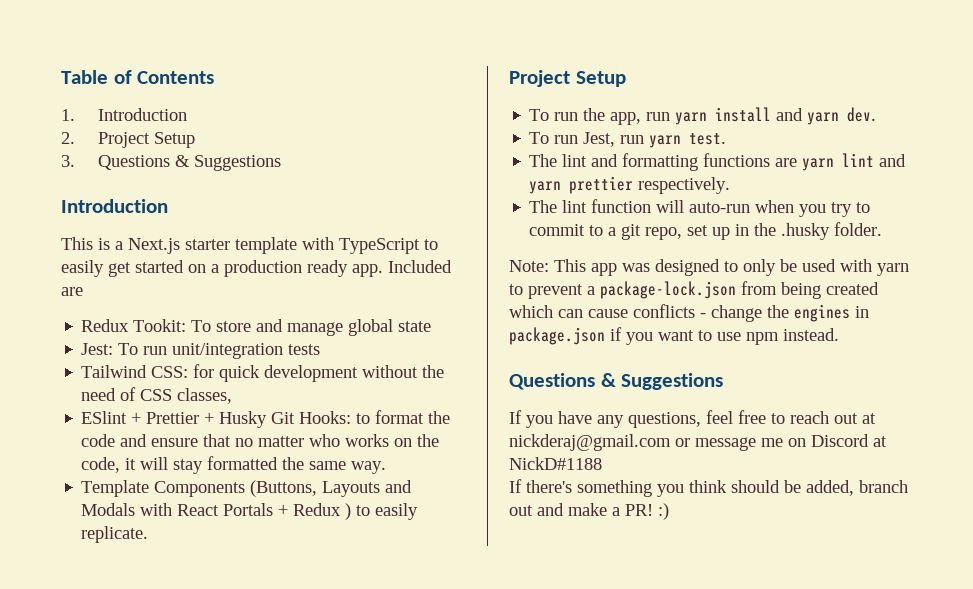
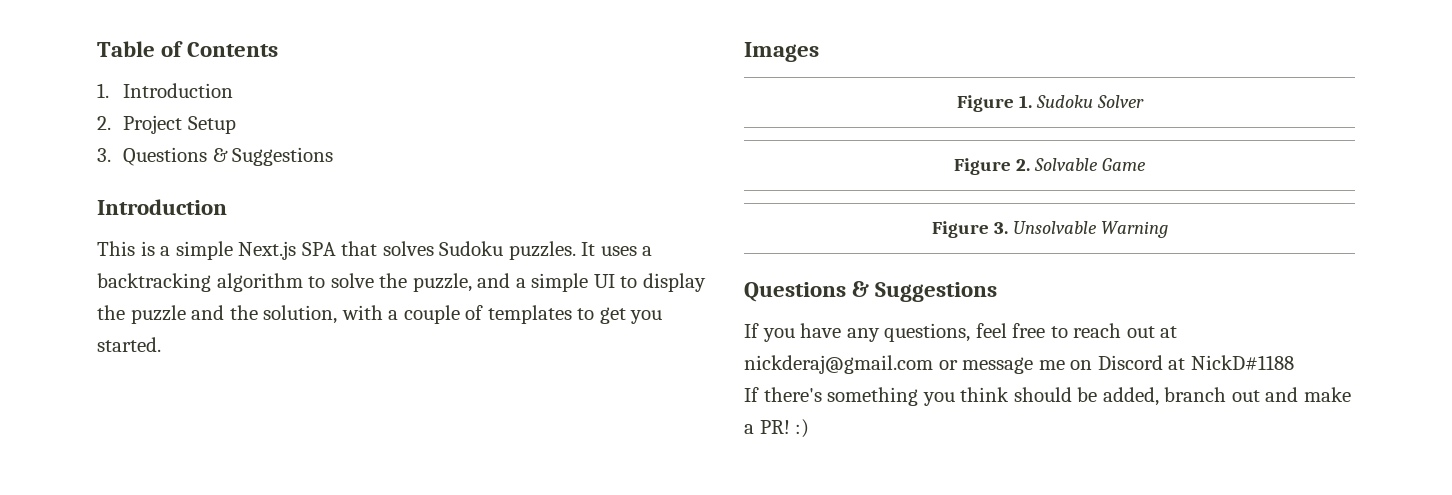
- This is a Next.js starter template with TypeScript to easily get started on a production ready app. Included are
- Redux Tookit: To store and manage global state
- Jest: To run unit/integration tests
- Tailwind CSS: for quick development without the need of CSS classes,
- ESlint + Prettier + Husky Git Hooks: to format the code and ensure that no matter who works on the code, it will stay formatted the same way.
- Template Components (Buttons, Layouts and Modals with React Portals + Redux ) to easily replicate.
- Project Setup
- To run the app, run yarn install and yarn dev.
- To run Jest, run yarn test.
- The lint and formatting functions are yarn lint and yarn prettier respectively.
- The lint function will auto-run when you try to commit to a git repo, set up in the .husky folder.
- Note: This app was designed to only be used with yarn to prevent a package-lock.json from being created which can cause conflicts - change the engines in package.json if you want to use npm instead.
+ This is a simple Next.js SPA that solves Sudoku puzzles. It uses a backtracking algorithm to solve the puzzle, and a simple UI to display the puzzle and the solution, with a couple of templates to get you started.
+ Images
+ Figure 1. Sudoku Solver
+ Figure 2. Solvable Game
+ Figure 3. Unsolvable Warning

